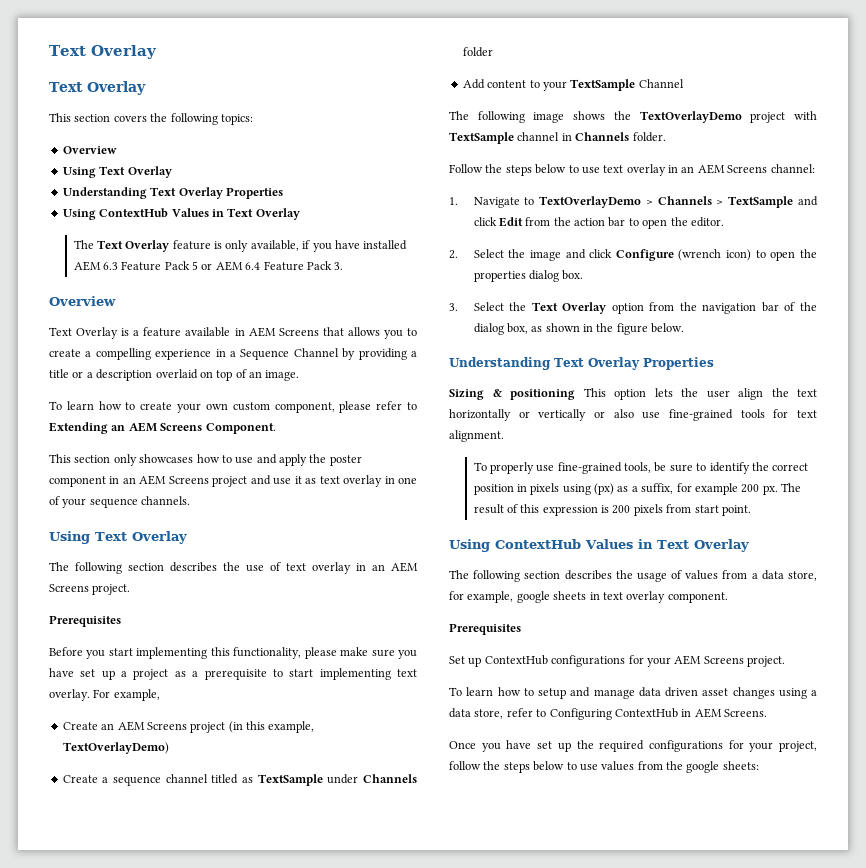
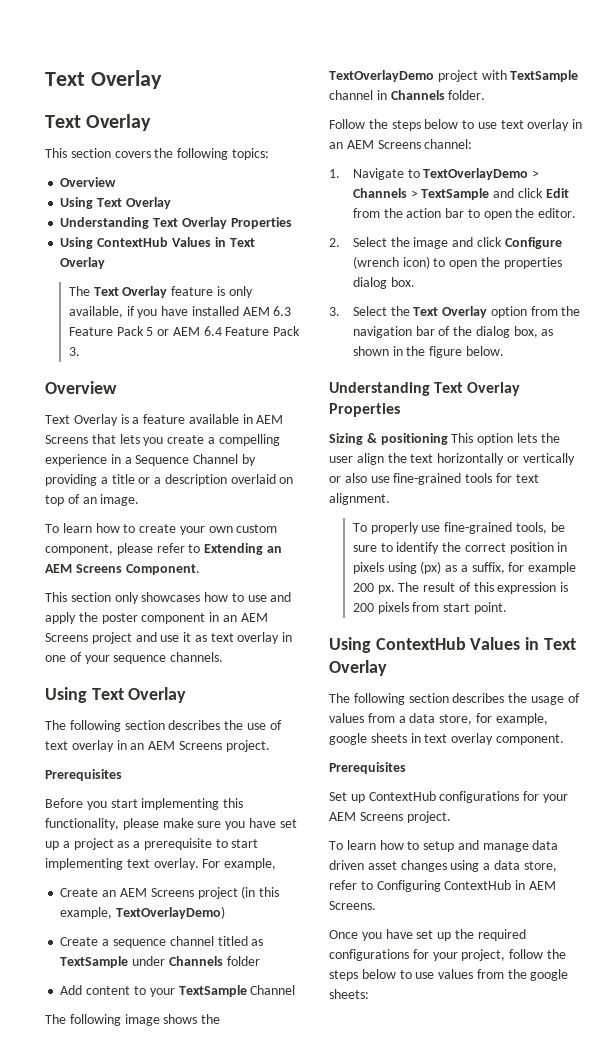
- Text Overlay is a feature available in AEM Screens that allows you to create a compelling experience in a Sequence Channel by providing a title or a description overlaid on top of an image.
+ Text Overlay is a feature available in AEM Screens that lets you create a compelling experience in a Sequence Channel by providing a title or a description overlaid on top of an image.

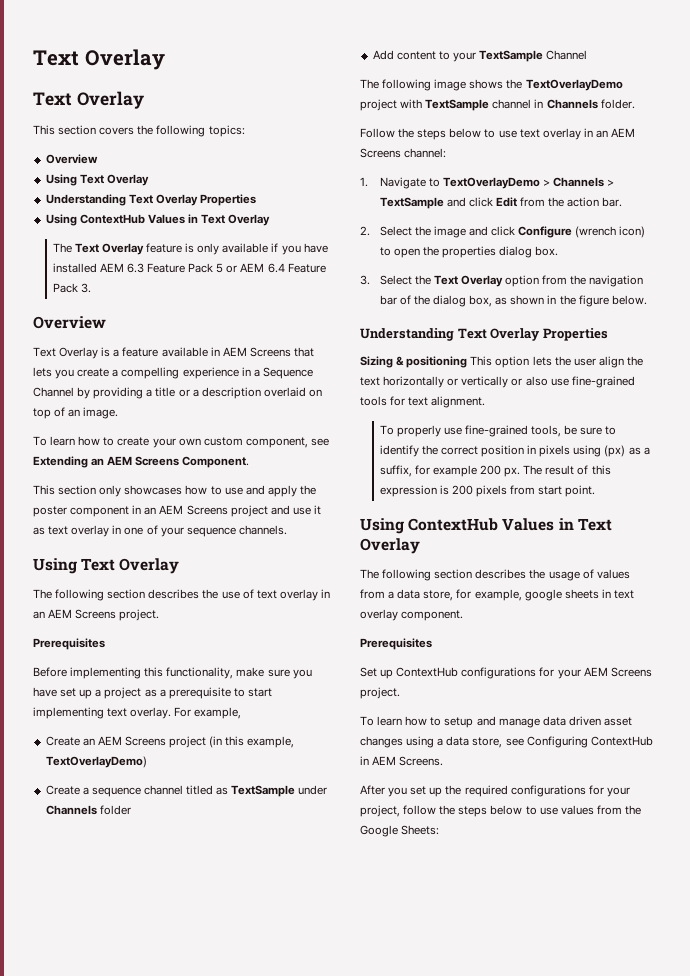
- The Text Overlay feature is only available, if you have installed AEM 6.3 Feature Pack 5 or AEM 6.4 Feature Pack 3.
+ The Text Overlay feature is only available if you have installed AEM 6.3 Feature Pack 5 or AEM 6.4 Feature Pack 3.
- To learn how to create your own custom component, please refer to Extending an AEM Screens Component.
+ To learn how to create your own custom component, see Extending an AEM Screens Component.
- Before you start implementing this functionality, please make sure you have set up a project as a prerequisite to start implementing text overlay.
+ Before implementing this functionality, make sure you have set up a project as a prerequisite to start implementing text overlay.
- 1. Navigate to TextOverlayDemo > Channels > TextSample and click Edit from the action bar to open the editor.
+ 1. Navigate to TextOverlayDemo > Channels > TextSample and click Edit from the action bar.
- To learn how to setup and manage data driven asset changes using a data store, refer to Configuring ContextHub in AEM Screens.
+ To learn how to setup and manage data driven asset changes using a data store, see Configuring ContextHub in AEM Screens.
- Once you have set up the required configurations for your project, follow the steps below to use values from the google sheets:
+ After you set up the required configurations for your project, follow the steps below to use values from the Google Sheets:

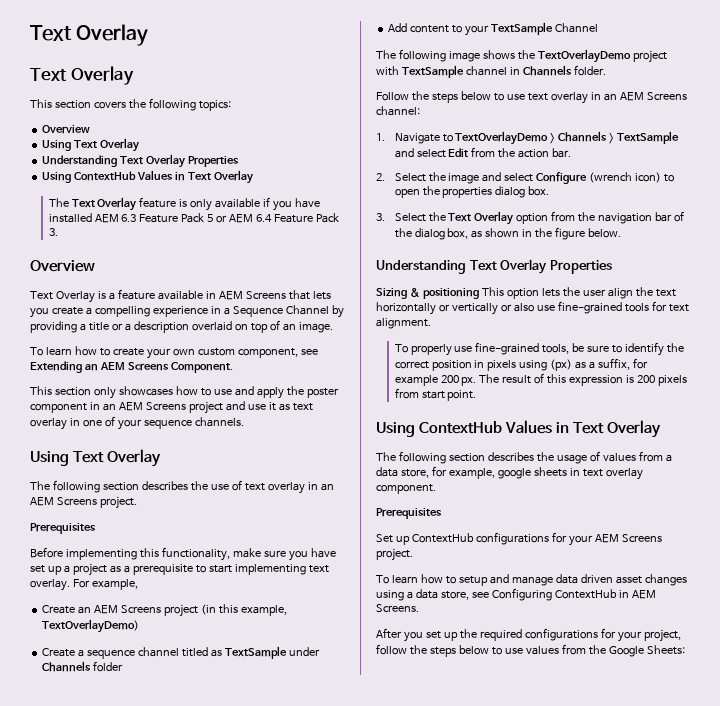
- 1. Navigate to TextOverlayDemo > Channels > TextSample and click Edit from the action bar.
+ 1. Navigate to TextOverlayDemo > Channels > TextSample and select Edit from the action bar.
- 2. Select the image and click Configure (wrench icon) to open the properties dialog box.
+ 2. Select the image and select Configure (wrench icon) to open the properties dialog box.

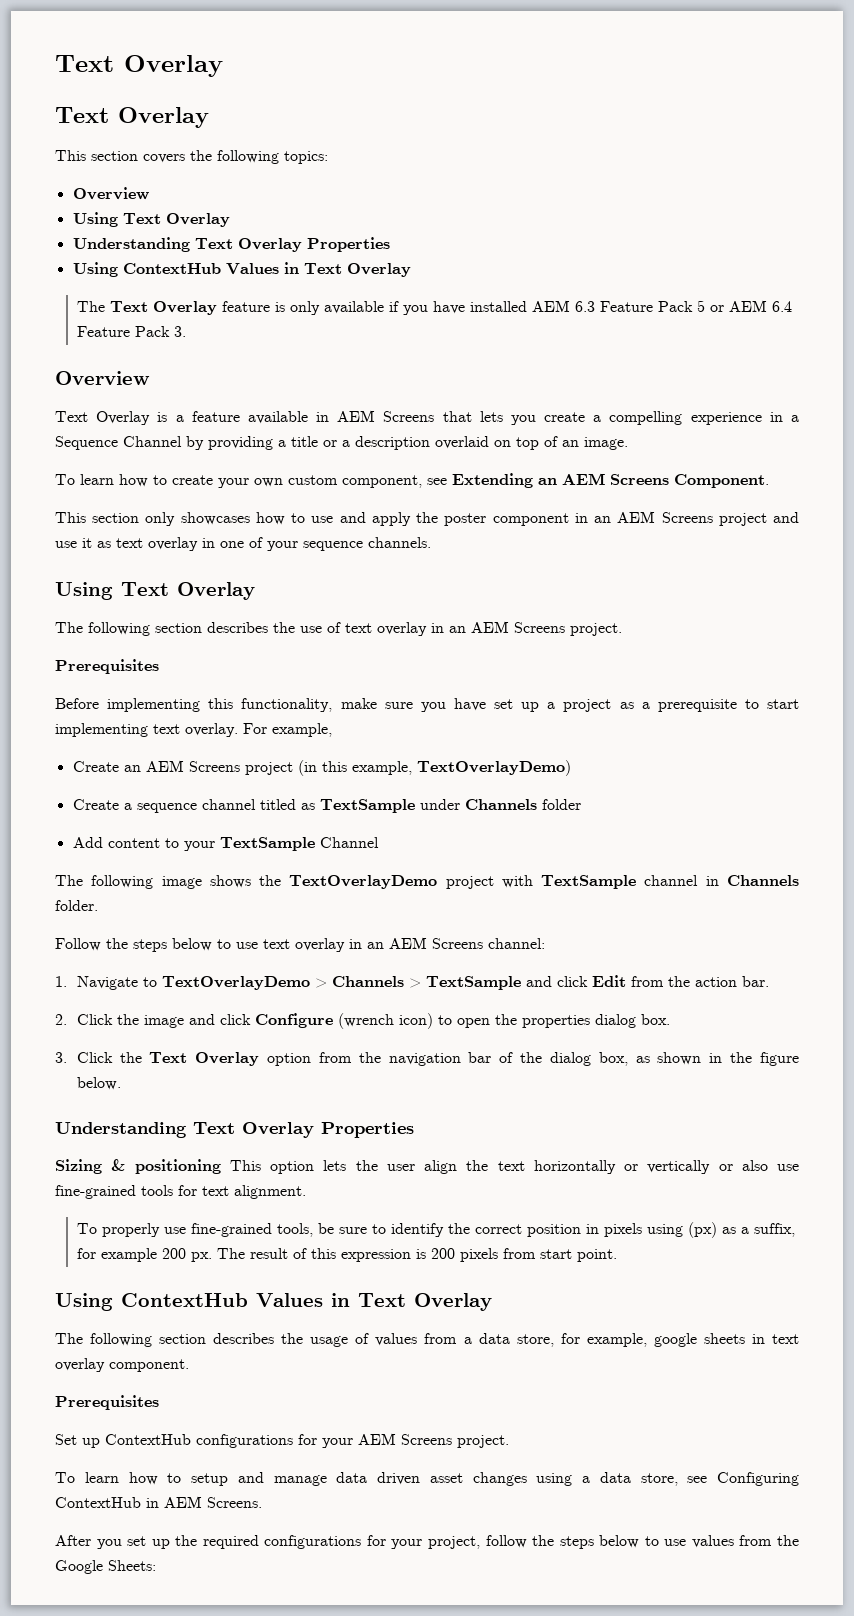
- 1. Navigate to TextOverlayDemo > Channels > TextSample and select Edit from the action bar.
+ 1. Navigate to TextOverlayDemo > Channels > TextSample and click Edit from the action bar.
- 2. Select the image and select Configure (wrench icon) to open the properties dialog box.
+ 2. Click the image and click Configure (wrench icon) to open the properties dialog box.
- 3. Select the Text Overlay option from the navigation bar of the dialog box, as shown in the figure below.
+ 3. Click the Text Overlay option from the navigation bar of the dialog box, as shown in the figure below.

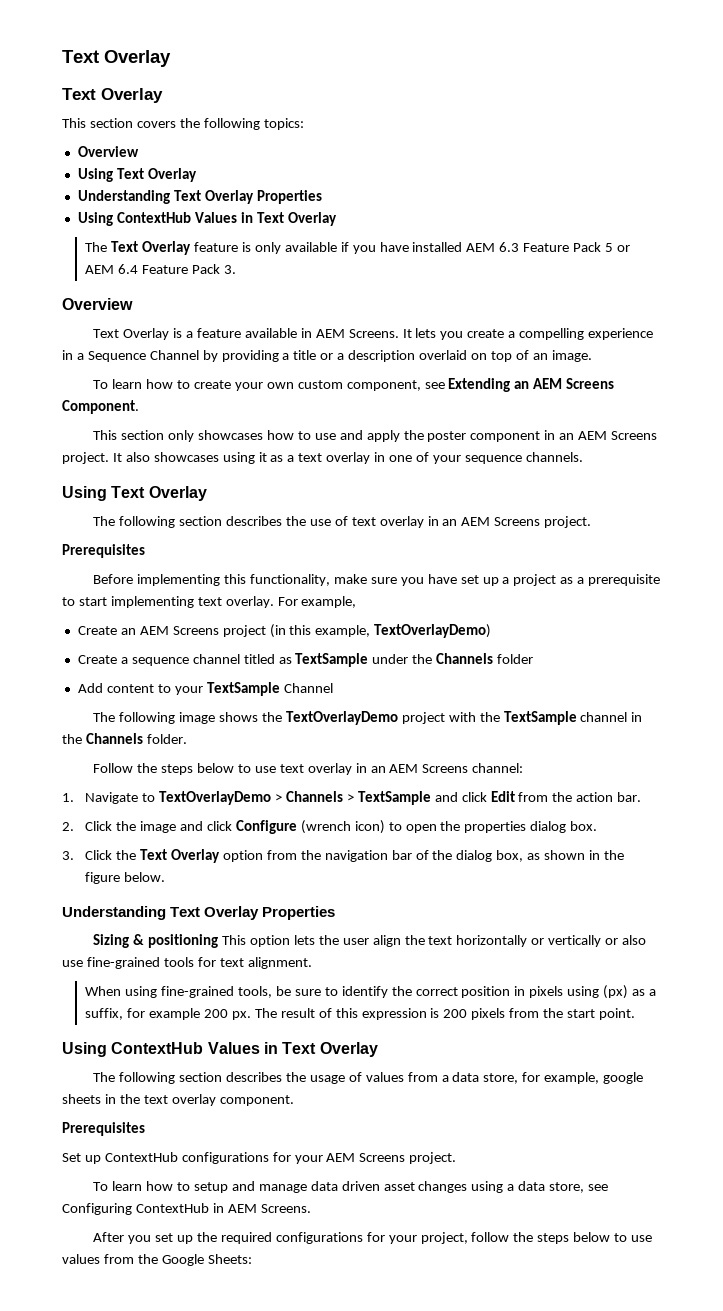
- Text Overlay is a feature available in AEM Screens that lets you create a compelling experience in a Sequence Channel by providing a title or a description overlaid on top of an image.
+ Text Overlay is a feature available in AEM Screens. It lets you create a compelling experience in a Sequence Channel by providing a title or a description overlaid on top of an image.
- This section only showcases how to use and apply the poster component in an AEM Screens project and use it as text overlay in one of your sequence channels.
+ This section only showcases how to use and apply the poster component in an AEM Screens project. It also showcases using it as a text overlay in one of your sequence channels.
- Create a sequence channel titled as TextSample under Channels folder
+ Create a sequence channel titled as TextSample under the Channels folder
- The following image shows the TextOverlayDemo project with TextSample channel in Channels folder.
+ The following image shows the TextOverlayDemo project with the TextSample channel in the Channels folder.
- To properly use fine-grained tools, be sure to identify the correct position in pixels using (px) as a suffix, for example 200 px.
+ When using fine-grained tools, be sure to identify the correct position in pixels using (px) as a suffix, for example 200 px.
- The result of this expression is 200 pixels from start point.
+ The result of this expression is 200 pixels from the start point.
- The following section describes the usage of values from a data store, for example, google sheets in text overlay component.
+ The following section describes the usage of values from a data store, for example, google sheets in the text overlay component.

